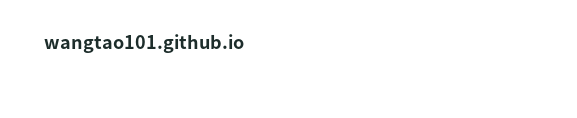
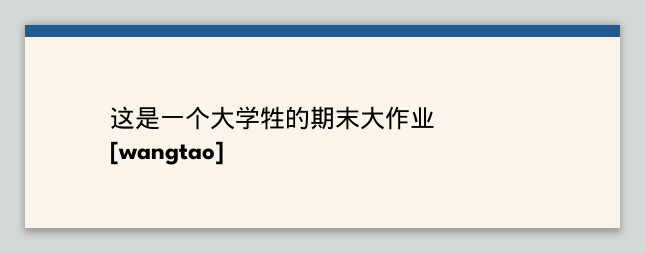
- wangtao101.github.io
+ 这是一个大学牲的期末大作业[wangtao]

